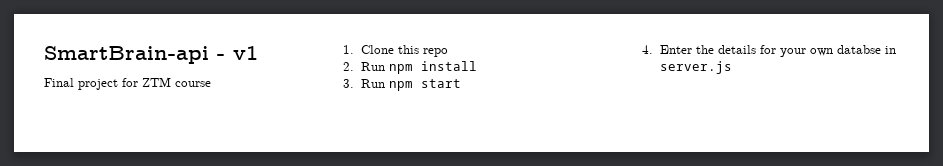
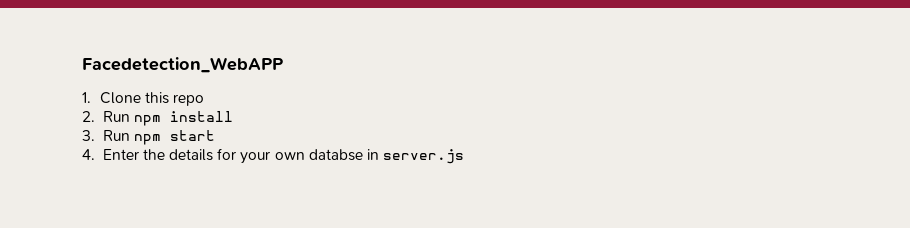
- SmartBrain-api - v1
- Final project for ZTM course
+ Facedetection_WebAPP

